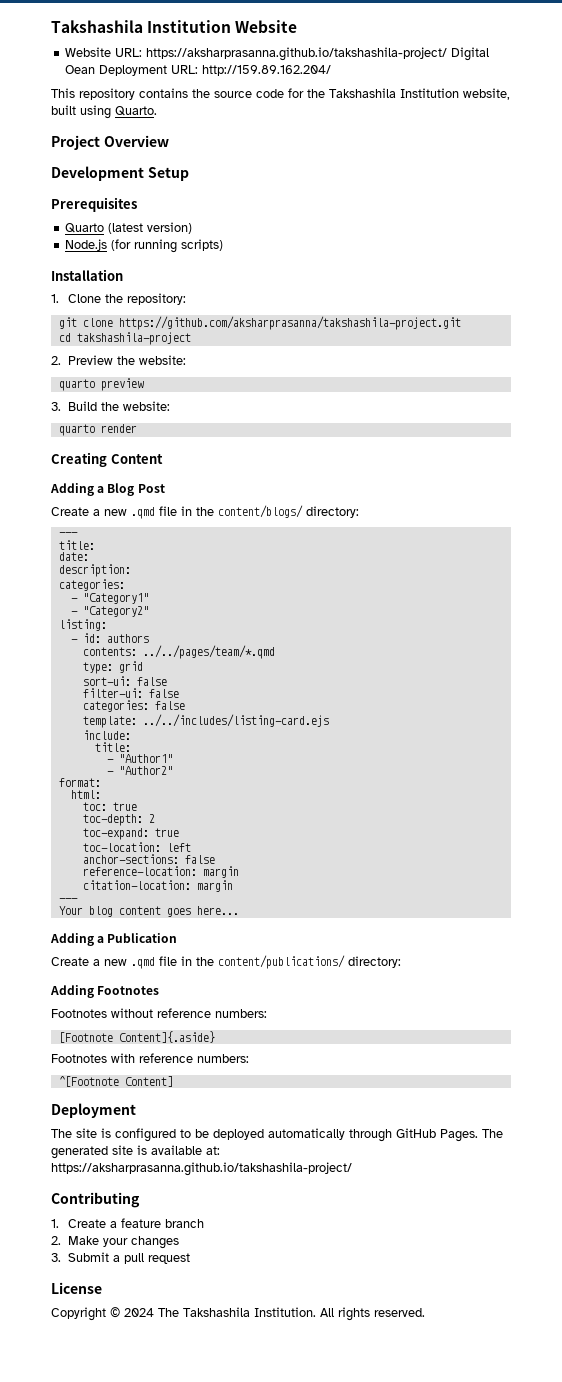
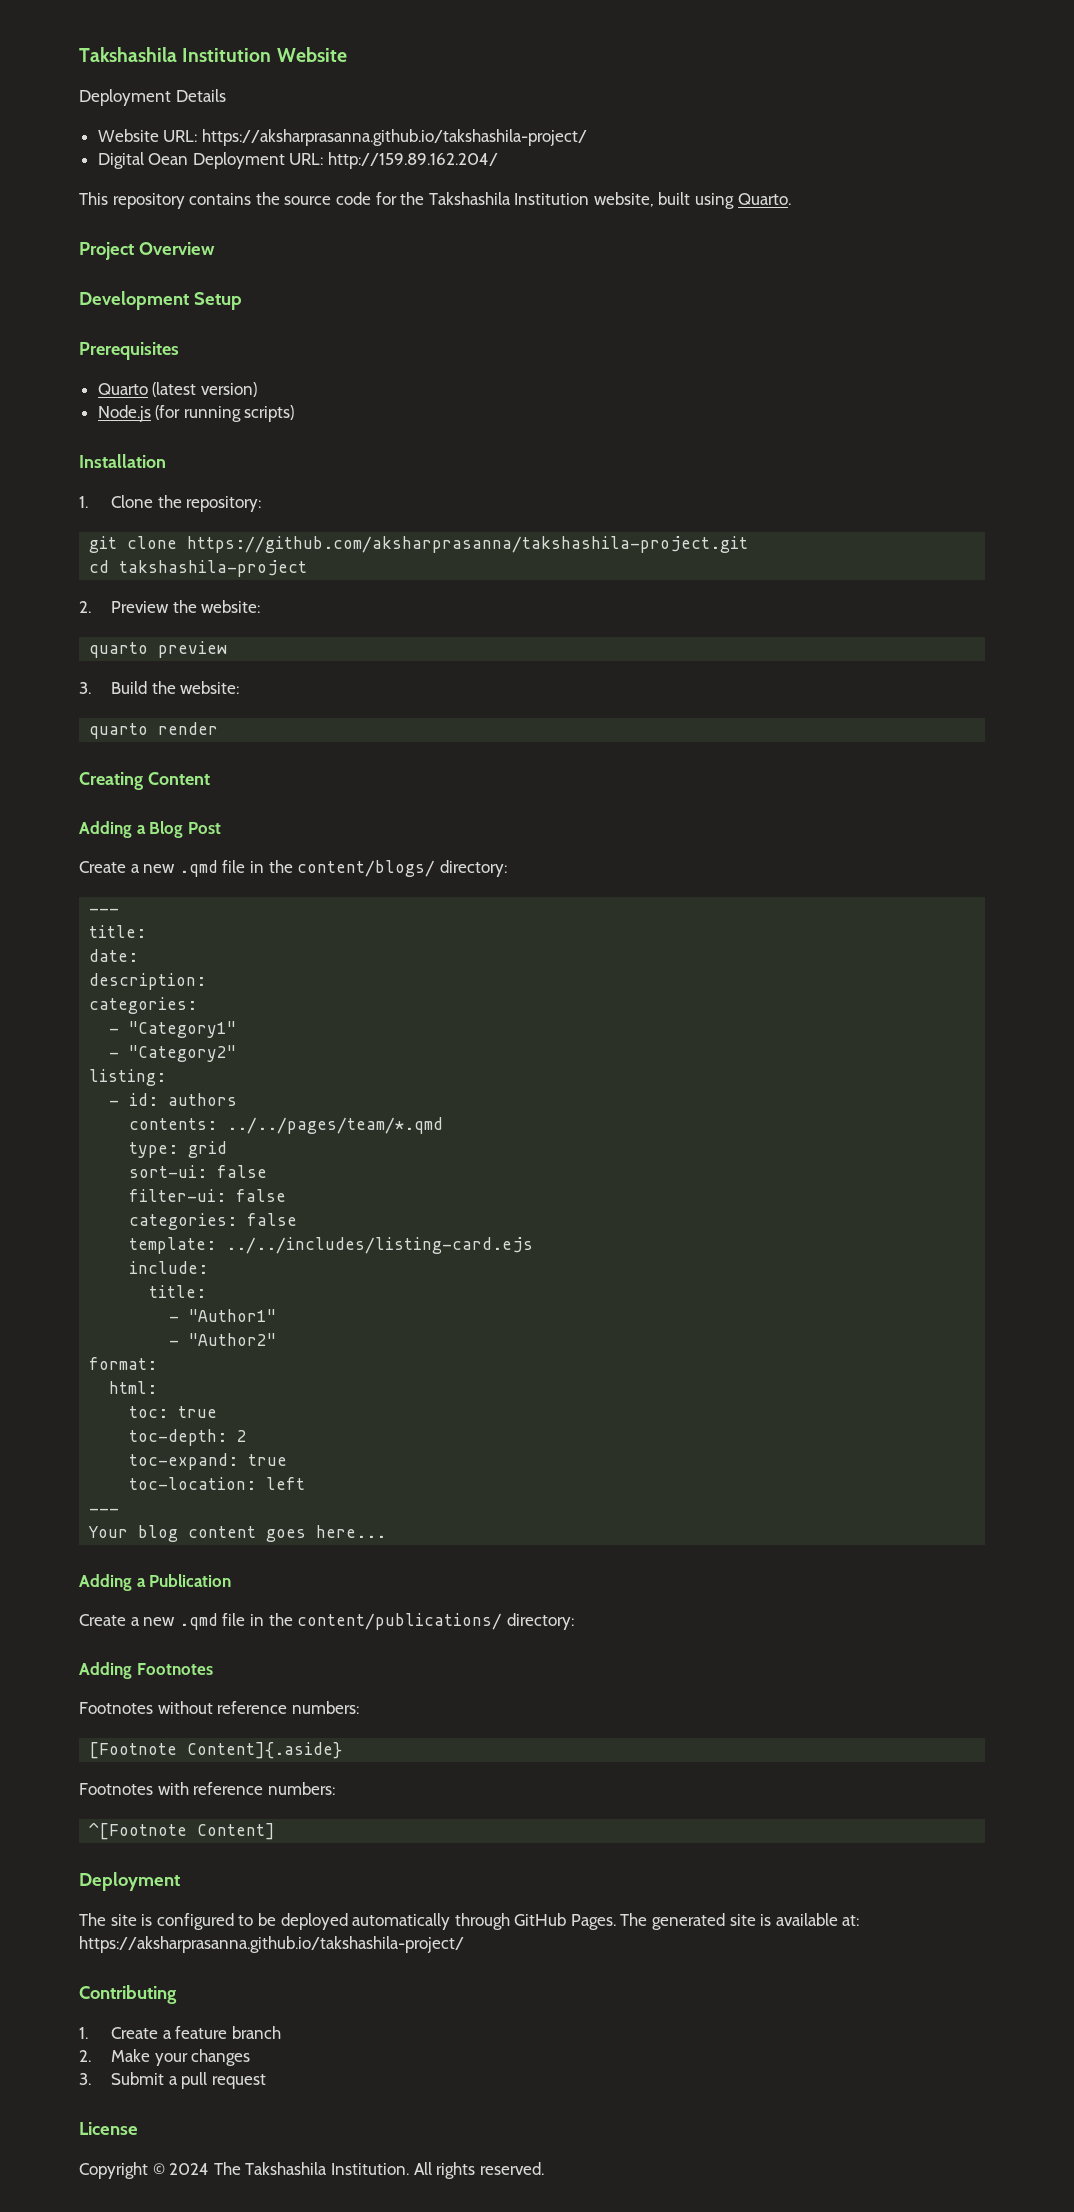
+ Deployment Details
- Website URL: https://aksharprasanna.github.io/takshashila-project/ Digital Oean Deployment URL: http://159.89.162.204/
+ Website URL: https://aksharprasanna.github.io/takshashila-project/
+ Digital Oean Deployment URL: http://159.89.162.204/
- anchor-sections: false
- reference-location: margin
- citation-location: margin

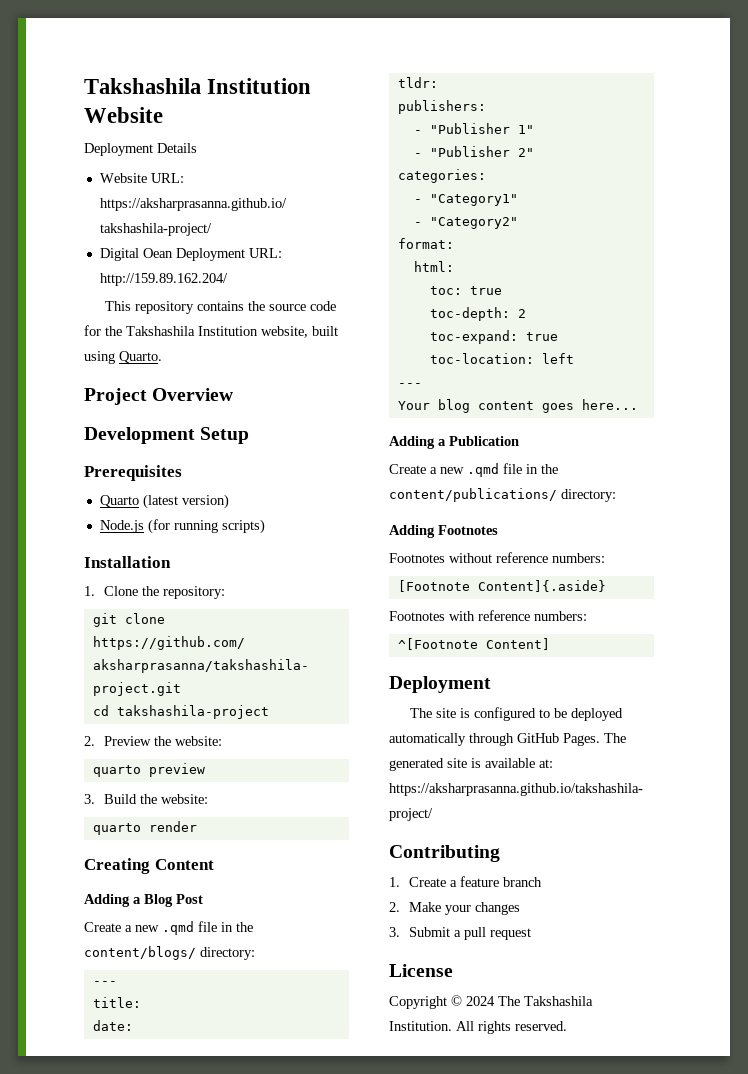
- description:
+ tldr:
+ publishers:
+ - "Publisher 1"
+ - "Publisher 2"
- listing:
- - id: authors
- contents: ../../pages/team/*.qmd
- type: grid
- sort-ui: false
- filter-ui: false
- categories: false
- template: ../../includes/listing-card.ejs
- include:
- title:
- - "Author1"
- - "Author2"

